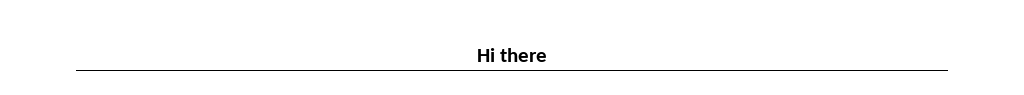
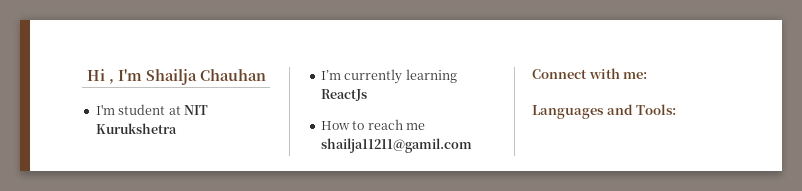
- Hi there
+ Hi , I'm Shailja Chauhan
+ I'm student at NIT Kurukshetra
+ I’m currently learning ReactJs
+ How to reach me shailja11211@gamil.com
+ Connect with me:
+ Languages and Tools:

